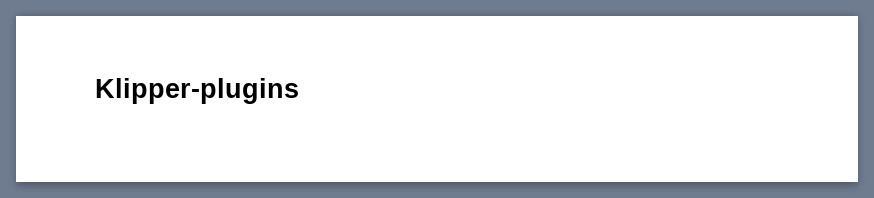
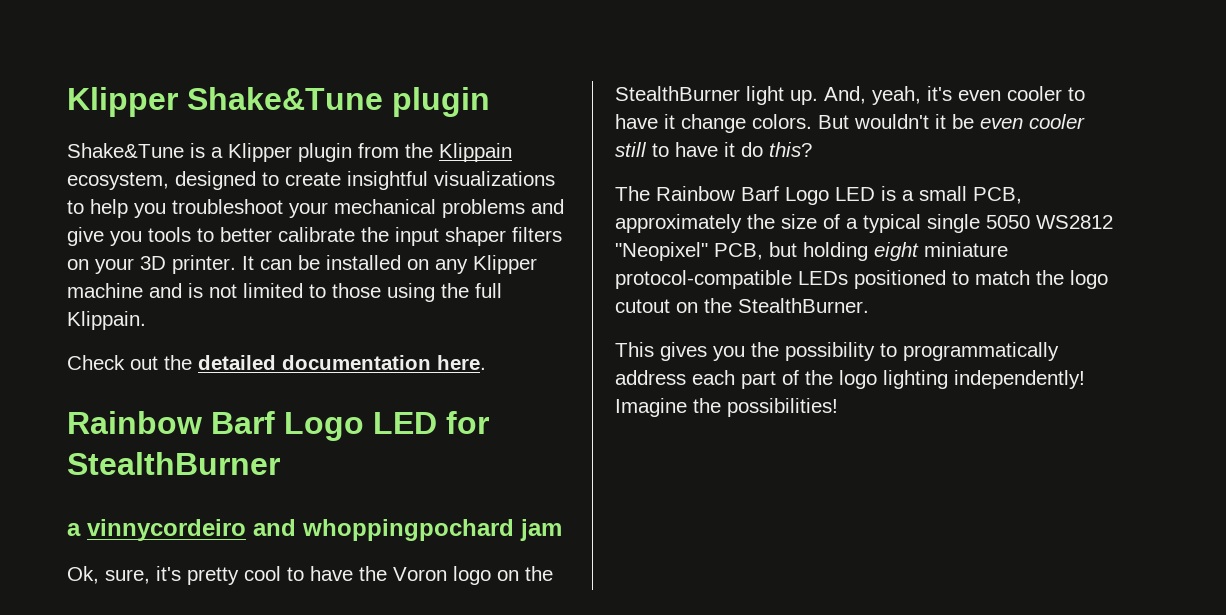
- Klipper-plugins
+ Klipper Shake&Tune plugin
+ Shake&Tune is a Klipper plugin from the Klippain ecosystem, designed to create insightful visualizations to help you troubleshoot your mechanical problems and give you tools to better calibrate the input shaper filters on your 3D printer. It can be installed on any Klipper machine and is not limited to those using the full Klippain.
+ Check out the detailed documentation here.
+ Rainbow Barf Logo LED for StealthBurner
+ a vinnycordeiro and whoppingpochard jam
+ Ok, sure, it's pretty cool to have the Voron logo on the StealthBurner light up. And, yeah, it's even cooler to have it change colors. But wouldn't it be even cooler still to have it do this?
+ The Rainbow Barf Logo LED is a small PCB, approximately the size of a typical single 5050 WS2812 "Neopixel" PCB, but holding eight miniature protocol-compatible LEDs positioned to match the logo cutout on the StealthBurner.
+ This gives you the possibility to programmatically address each part of the logo lighting independently! Imagine the possibilities!

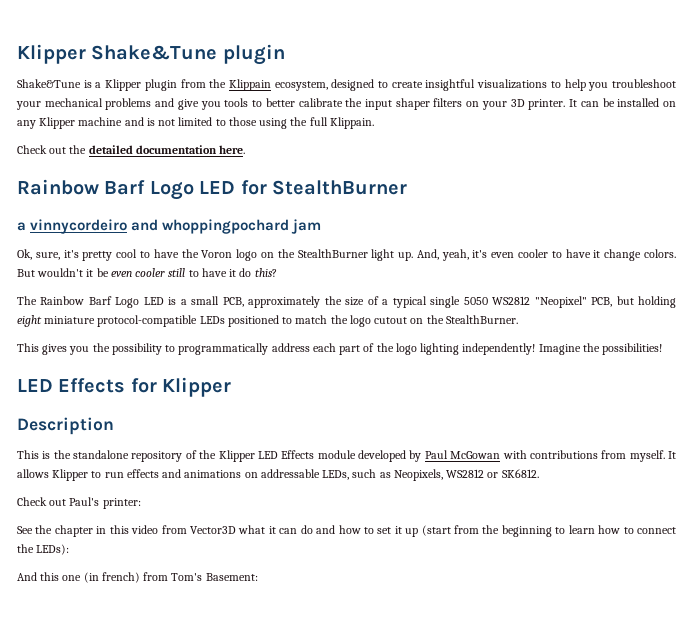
+ LED Effects for Klipper
+ Description
+ This is the standalone repository of the Klipper LED Effects module developed by Paul McGowan with contributions from myself. It allows Klipper to run effects and animations on addressable LEDs, such as Neopixels, WS2812 or SK6812.
+ Check out Paul's printer:
+ See the chapter in this video from Vector3D what it can do and how to set it up (start from the beginning to learn how to connect the LEDs):
+ And this one (in french) from Tom's Basement:

